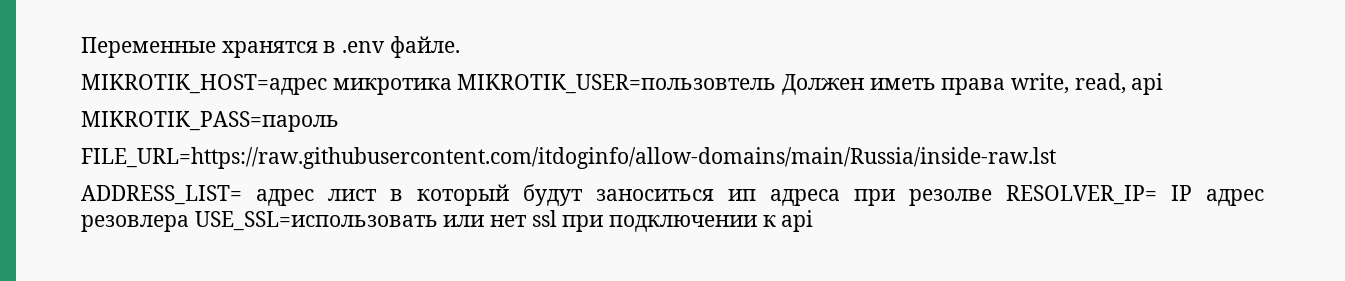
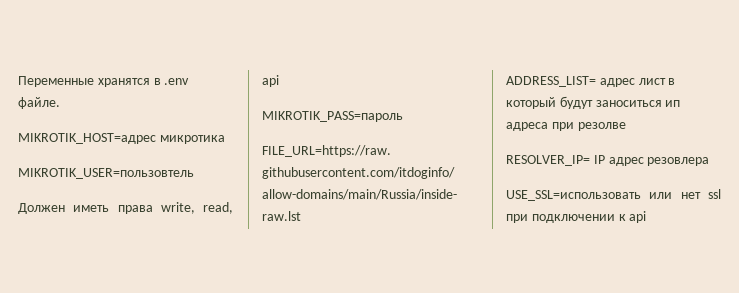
- MIKROTIK_HOST=адрес микротика MIKROTIK_USER=пользовтель Должен иметь права write, read, api
+ MIKROTIK_HOST=адрес микротика
+ MIKROTIK_USER=пользовтель
+ Должен иметь права write, read, api
- ADDRESS_LIST= адрес лист в который будут заноситься ип адреса при резолве RESOLVER_IP= IP адрес резовлера USE_SSL=использовать или нет ssl при подключении к api
+ ADDRESS_LIST= адрес лист в который будут заноситься ип адреса при резолве
+ RESOLVER_IP= IP адрес резовлера
+ USE_SSL=использовать или нет ssl при подключении к api

